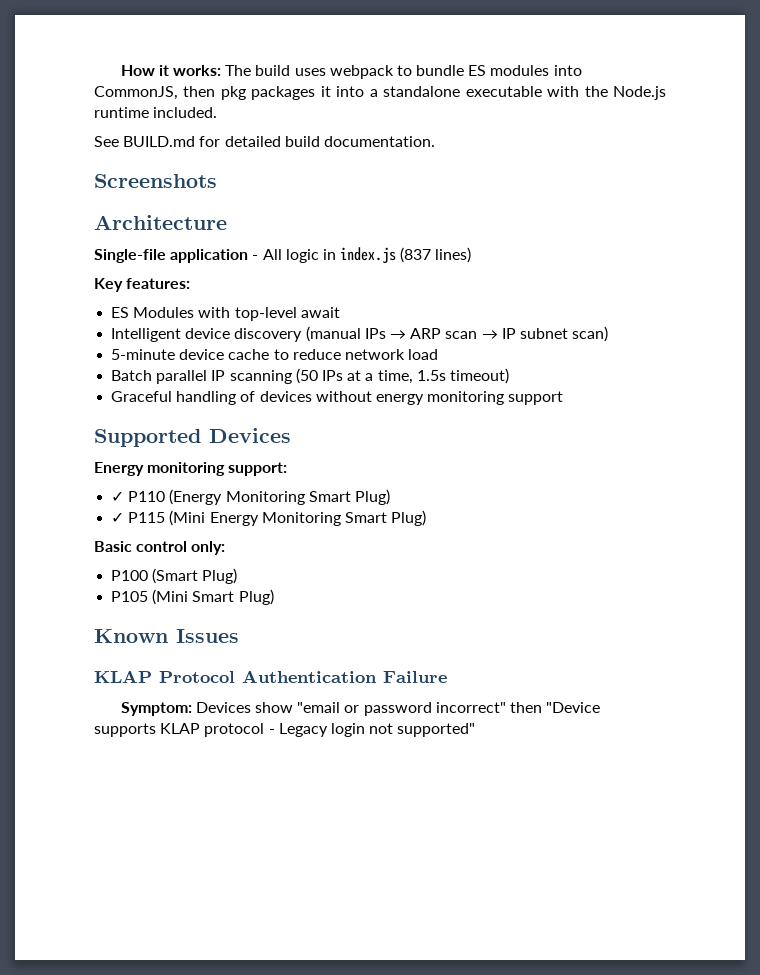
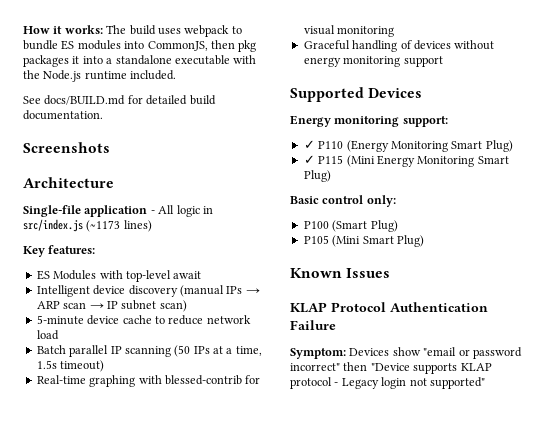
- See BUILD.md for detailed build documentation.
+ See docs/BUILD.md for detailed build documentation.
- Single-file application - All logic in index.js (837 lines)
+ Single-file application - All logic in src/index.js (~1173 lines)
+ Real-time graphing with blessed-contrib for visual monitoring

